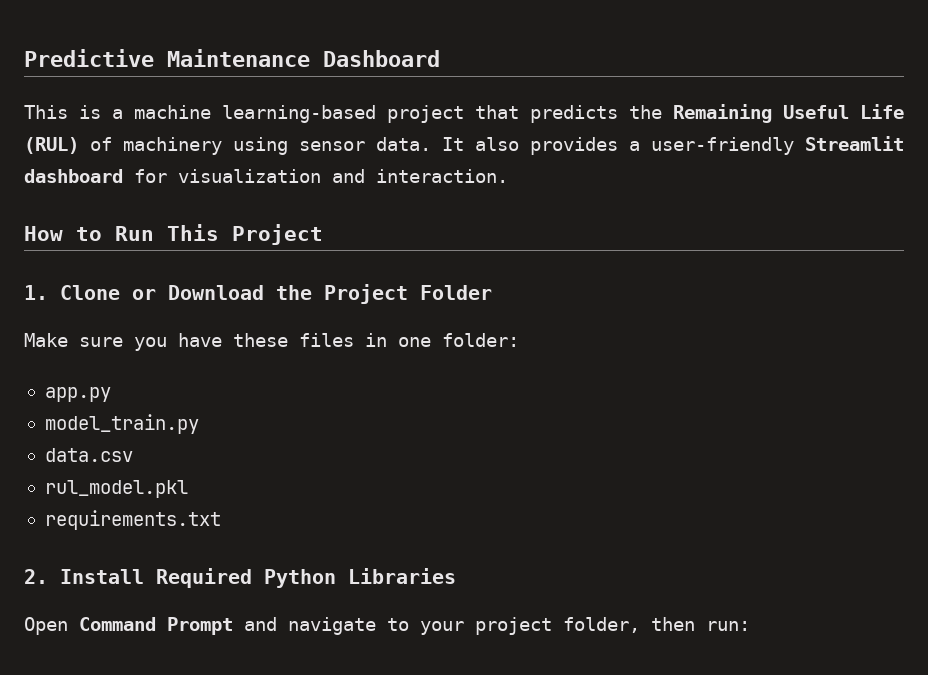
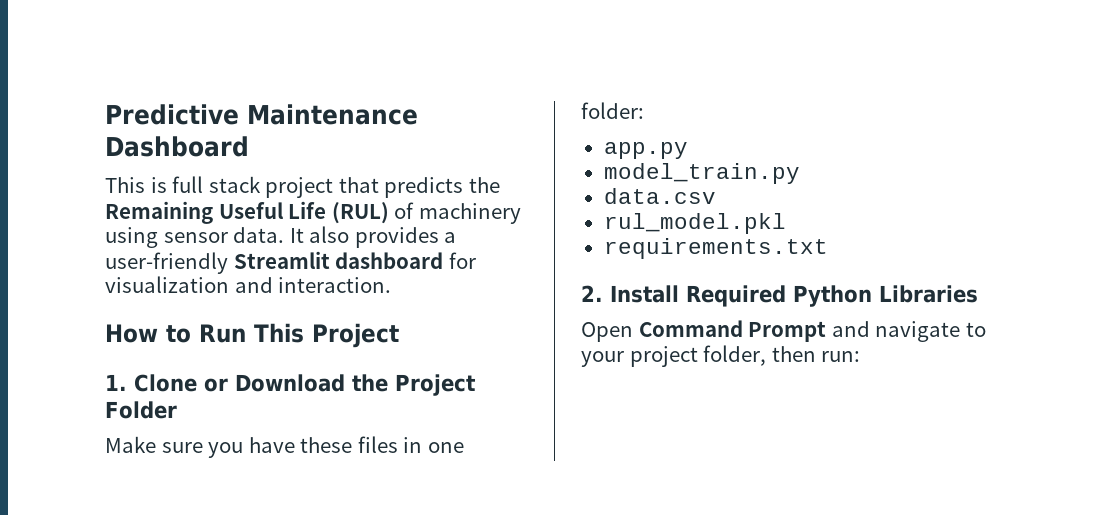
- This is a machine learning-based project that predicts the Remaining Useful Life (RUL) of machinery using sensor data.
+ This is full stack project that predicts the Remaining Useful Life (RUL) of machinery using sensor data.

